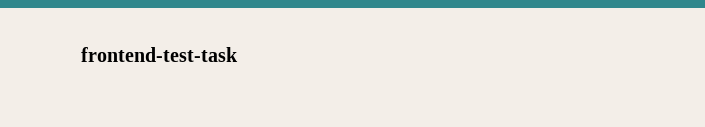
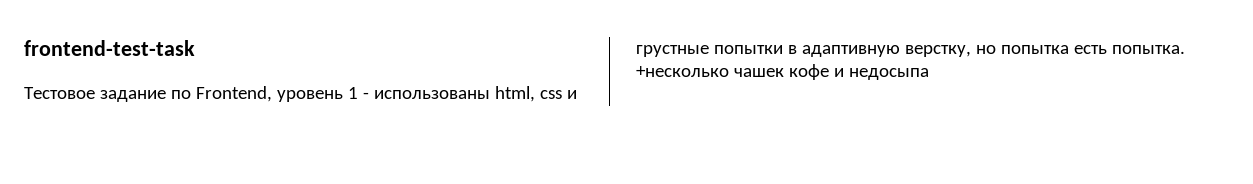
+ Тестовое задание по Frontend, уровень 1 - использованы html, css и грустные попытки в адаптивную верстку, но попытка есть попытка. +несколько чашек кофе и недосыпа

